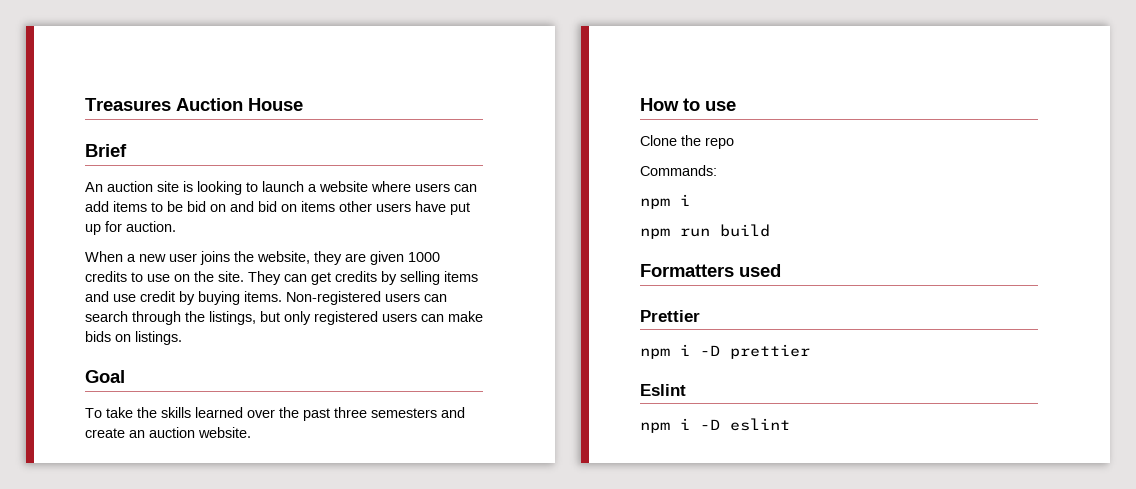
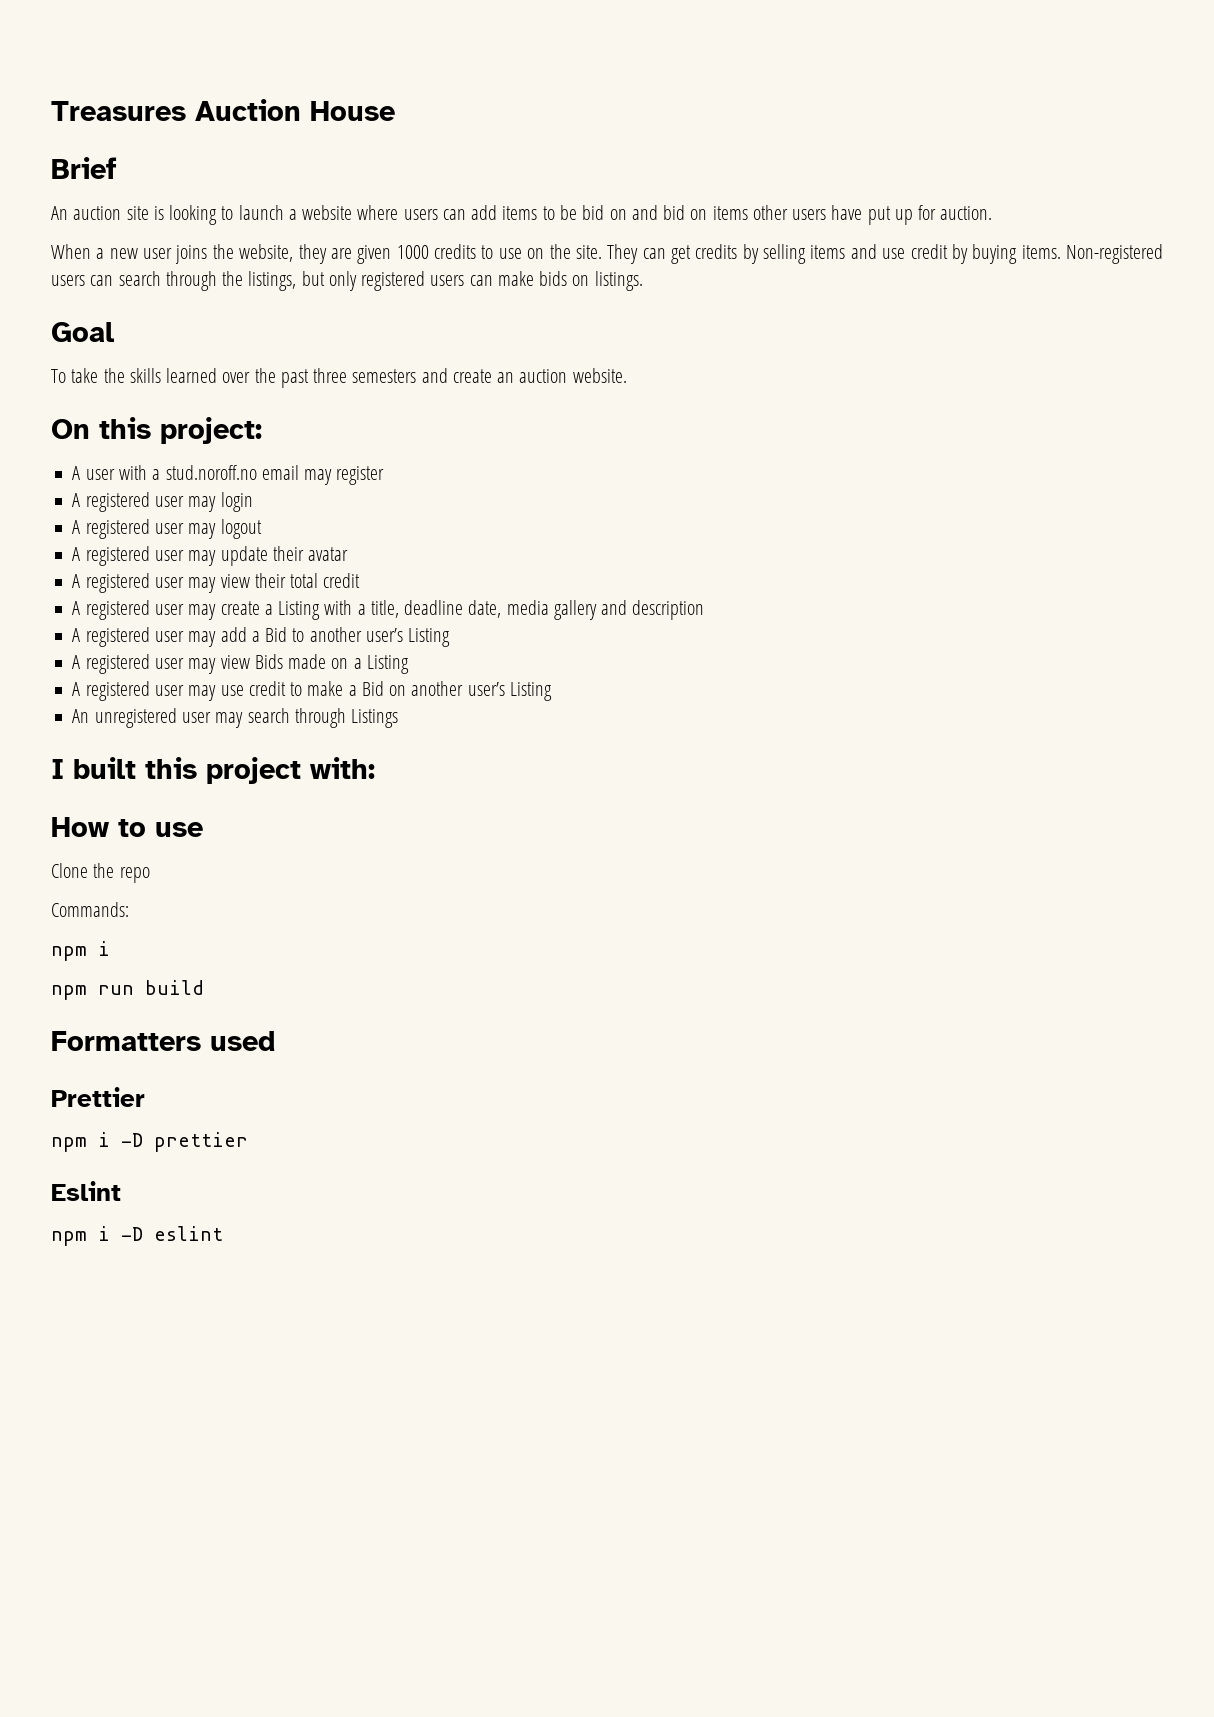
+ On this project:
+ A user with a stud.noroff.no email may register
+ A registered user may login
+ A registered user may logout
+ A registered user may update their avatar
+ A registered user may view their total credit
+ A registered user may create a Listing with a title, deadline date, media gallery and description
+ A registered user may add a Bid to another user’s Listing
+ A registered user may view Bids made on a Listing
+ A registered user may use credit to make a Bid on another user’s Listing
+ An unregistered user may search through Listings
+ I built this project with:

